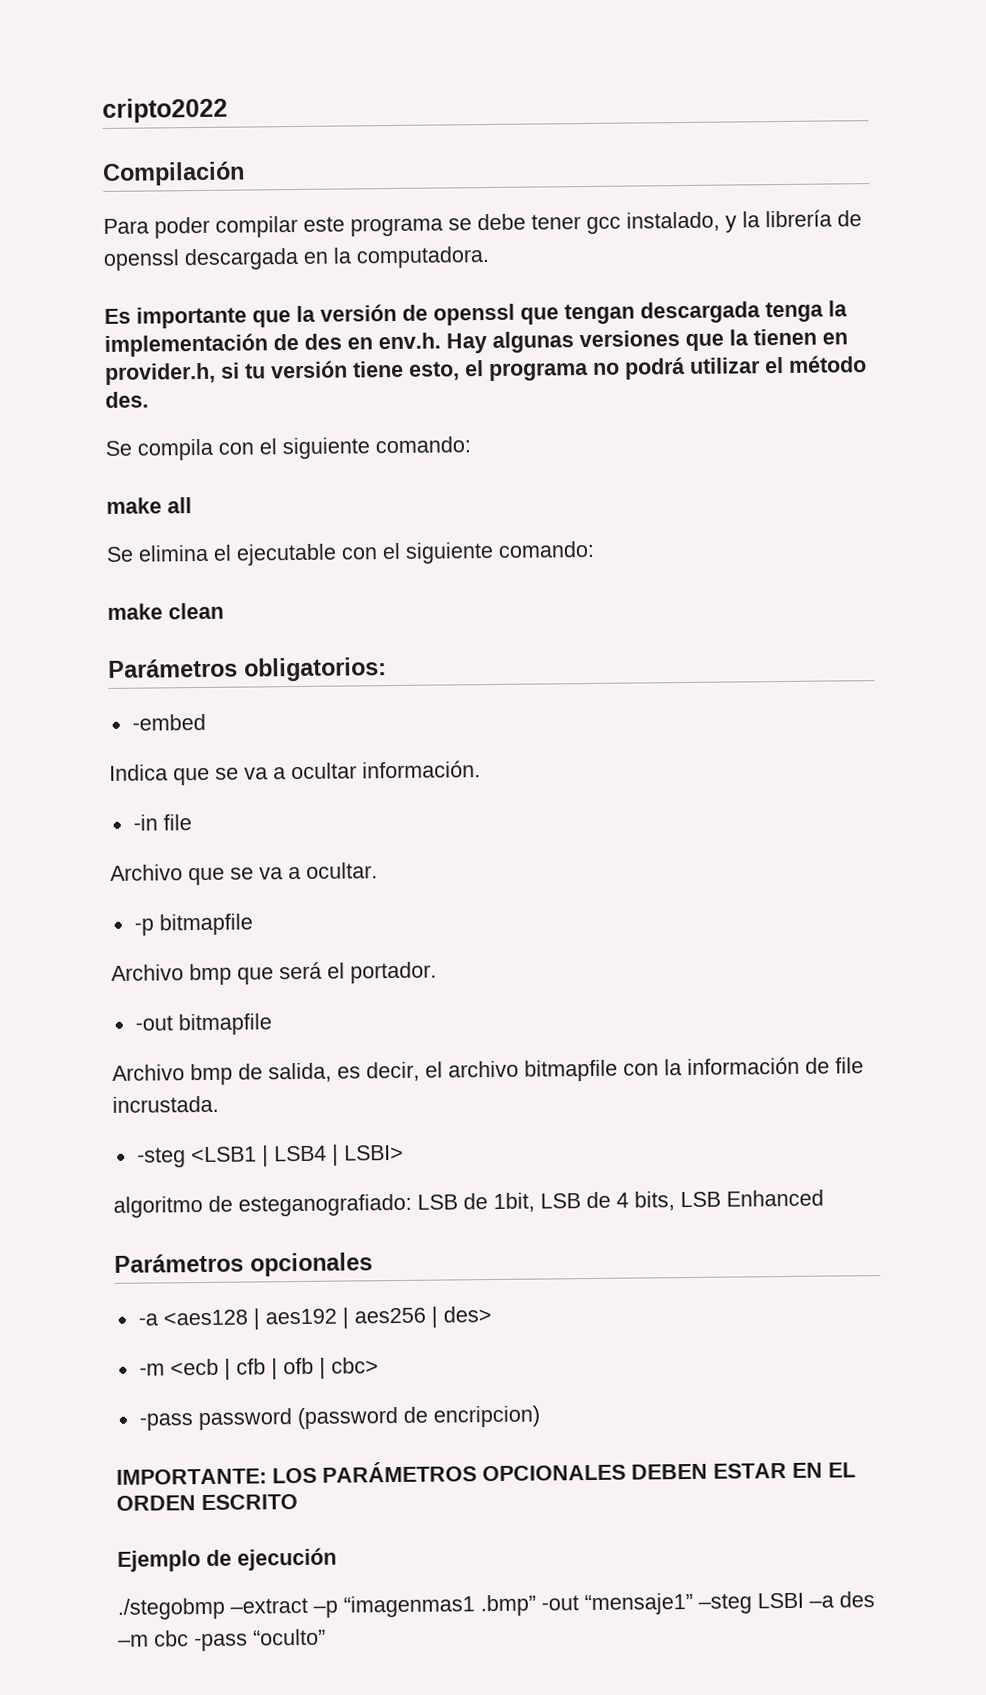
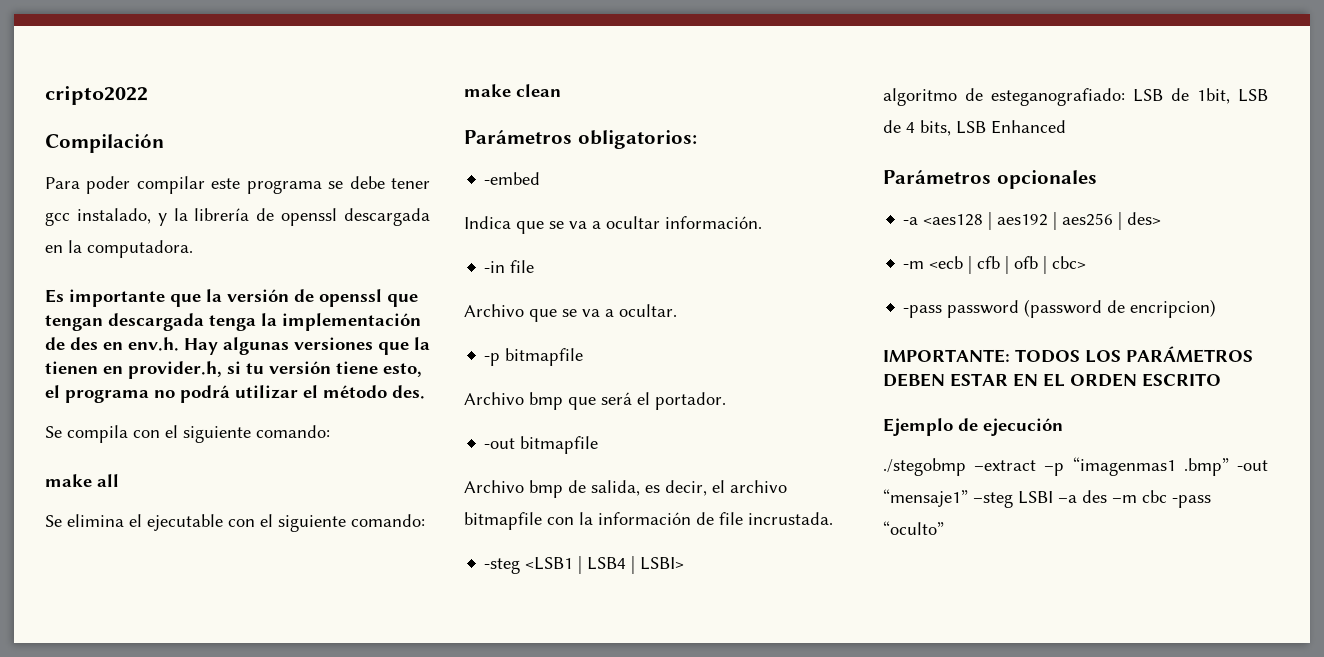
- IMPORTANTE: LOS PARÁMETROS OPCIONALES DEBEN ESTAR EN EL ORDEN ESCRITO
+ IMPORTANTE: TODOS LOS PARÁMETROS DEBEN ESTAR EN EL ORDEN ESCRITO

